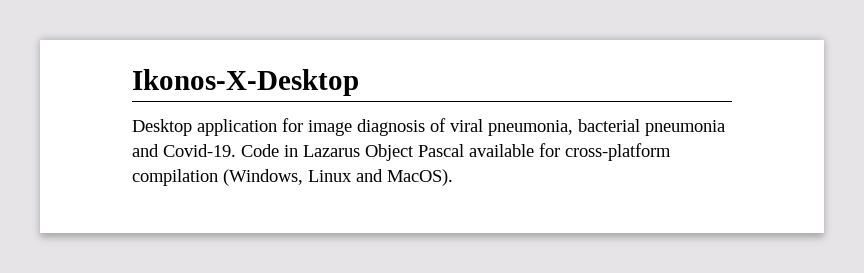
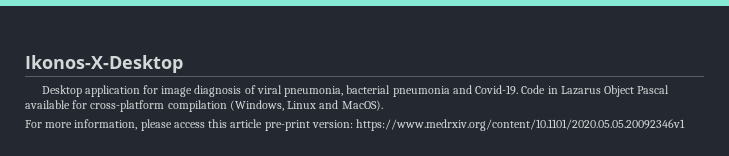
+ For more information, please access this article pre-print version: https://www.medrxiv.org/content/10.1101/2020.05.05.20092346v1

